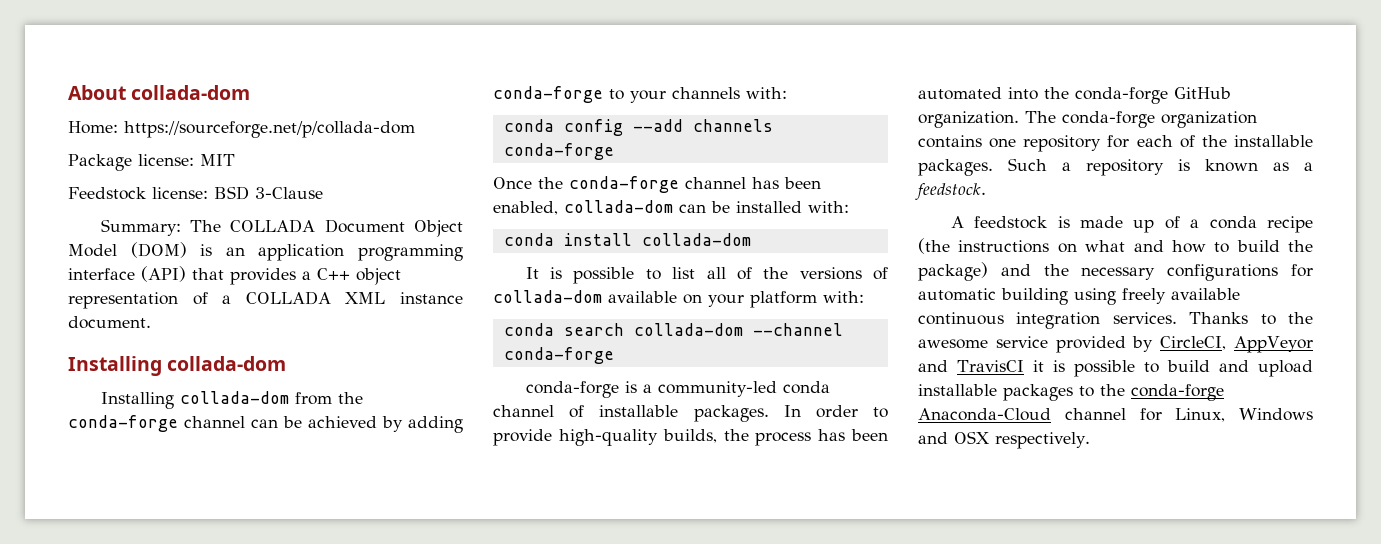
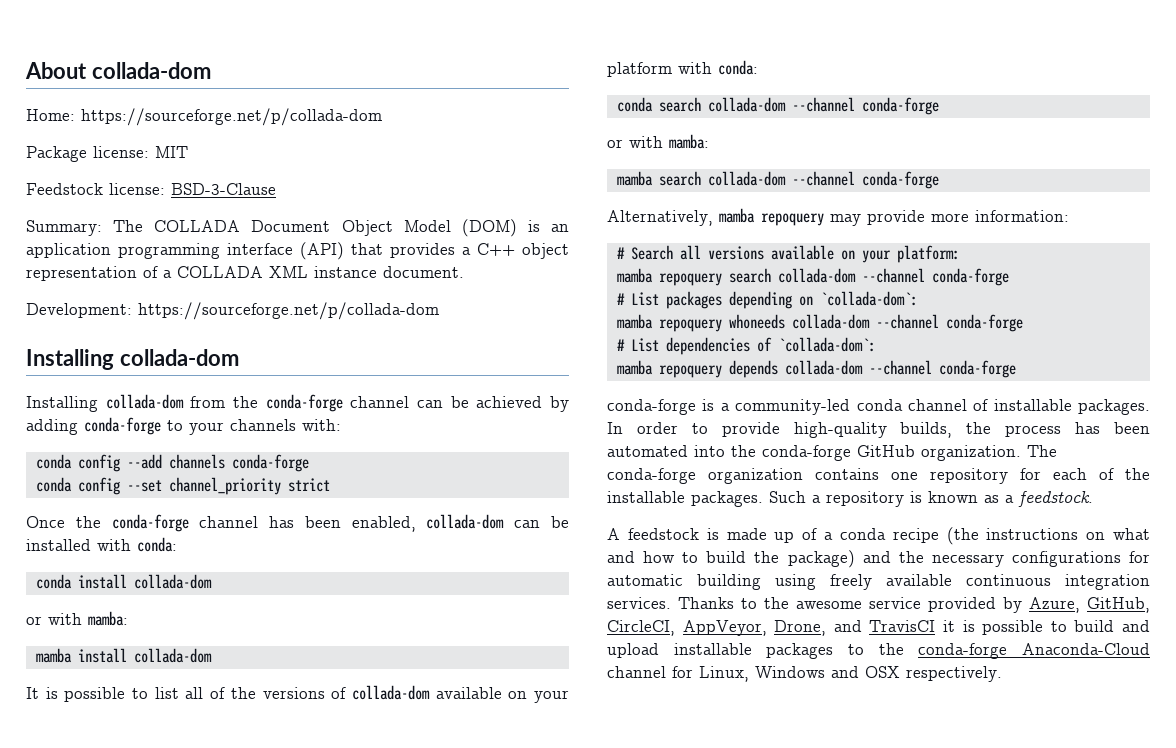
- Feedstock license: BSD 3-Clause
+ Feedstock license: BSD-3-Clause
+ Development: https://sourceforge.net/p/collada-dom
+ conda config --set channel_priority strict
- Once the conda-forge channel has been enabled, collada-dom can be installed with:
+ Once the conda-forge channel has been enabled, collada-dom can be installed with conda:
  conda install collada-dom
+ or with mamba:
+ mamba install collada-dom
- It is possible to list all of the versions of collada-dom available on your platform with:
+ It is possible to list all of the versions of collada-dom available on your platform with conda:
  conda search collada-dom --channel conda-forge
+ or with mamba:
+ mamba search collada-dom --channel conda-forge
+ Alternatively, mamba repoquery may provide more information:
+ # Search all versions available on your platform:
+ mamba repoquery search collada-dom --channel conda-forge
+ # List packages depending on `collada-dom`:
+ mamba repoquery whoneeds collada-dom --channel conda-forge
+ # List dependencies of `collada-dom`:
+ mamba repoquery depends collada-dom --channel conda-forge
- Thanks to the awesome service provided by CircleCI, AppVeyor and TravisCI it is possible to build and upload installable packages to the conda-forge Anaconda-Cloud channel for Linux, Windows and OSX respectively.
+ Thanks to the awesome service provided by Azure, GitHub, CircleCI, AppVeyor, Drone, and TravisCI it is possible to build and upload installable packages to the conda-forge Anaconda-Cloud channel for Linux, Windows and OSX respectively.

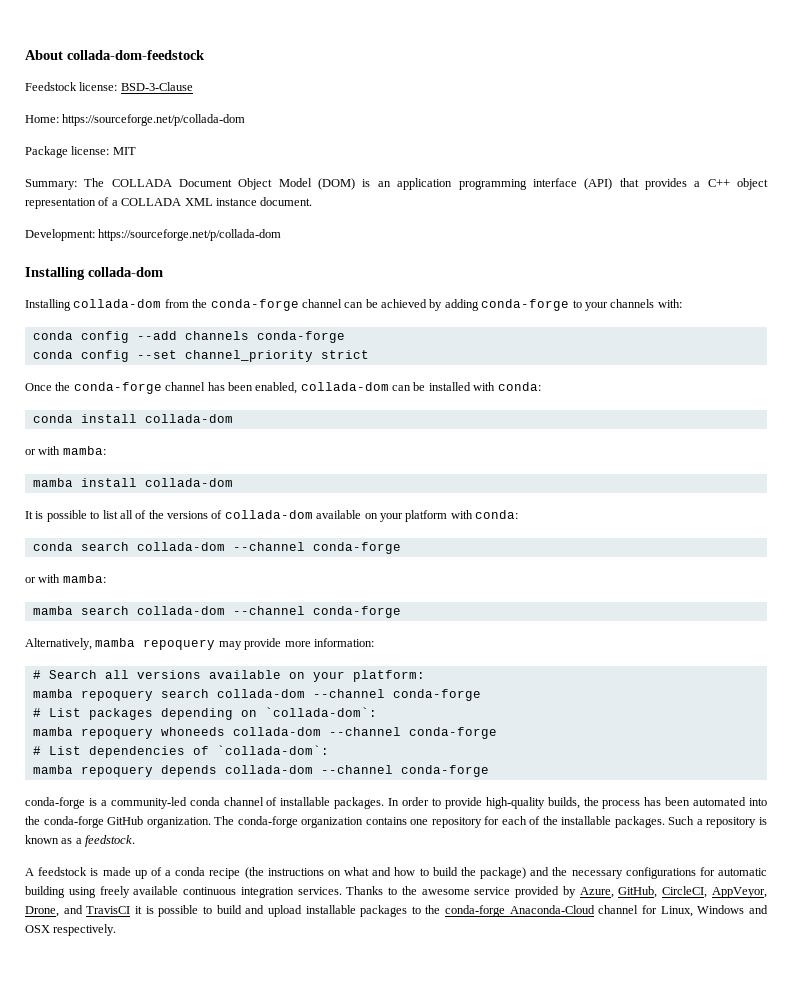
- About collada-dom
+ About collada-dom-feedstock
+ Feedstock license: BSD-3-Clause
- Feedstock license: BSD-3-Clause

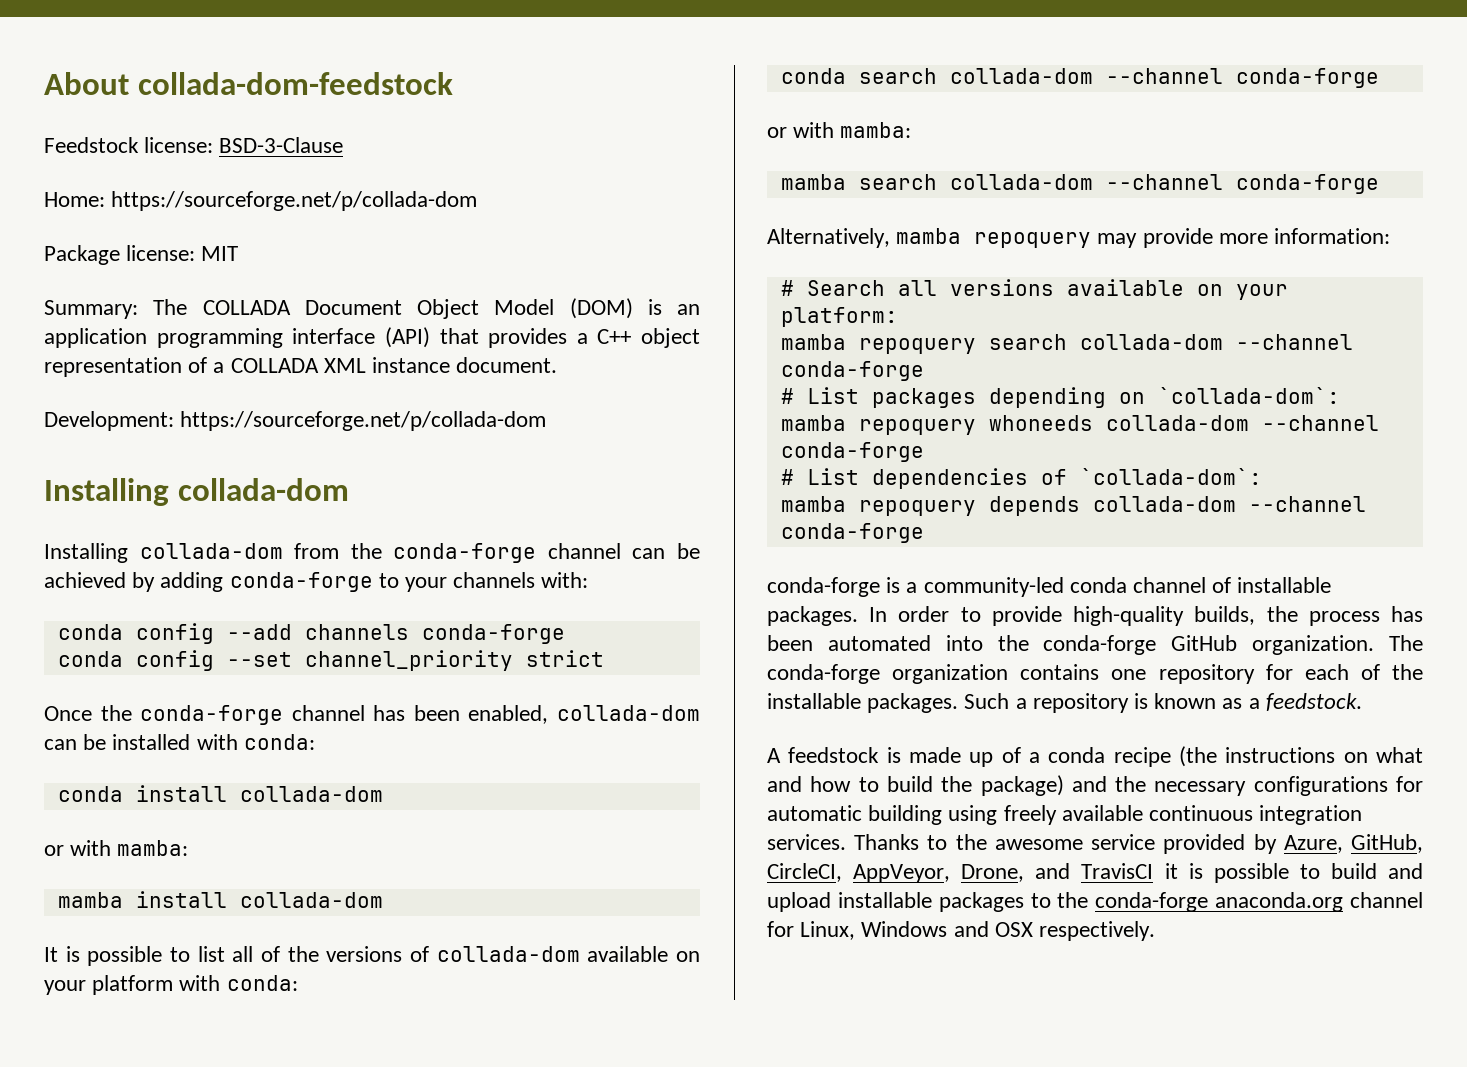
- Thanks to the awesome service provided by Azure, GitHub, CircleCI, AppVeyor, Drone, and TravisCI it is possible to build and upload installable packages to the conda-forge Anaconda-Cloud channel for Linux, Windows and OSX respectively.
+ Thanks to the awesome service provided by Azure, GitHub, CircleCI, AppVeyor, Drone, and TravisCI it is possible to build and upload installable packages to the conda-forge anaconda.org channel for Linux, Windows and OSX respectively.

